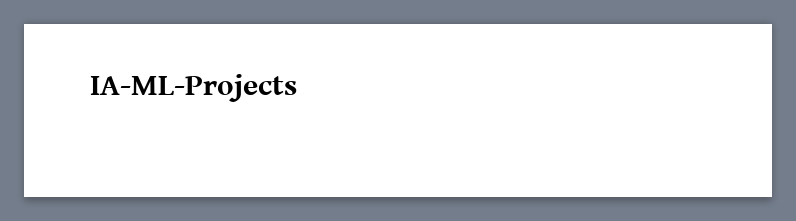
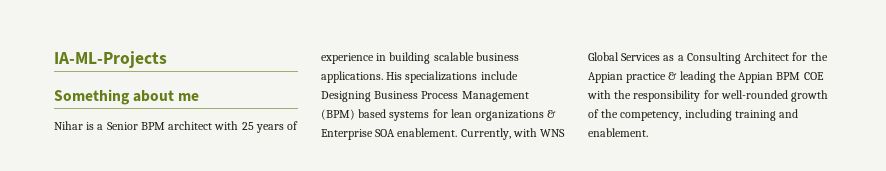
+ Something about me
+ Nihar is a Senior BPM architect with 25 years of experience in building scalable business applications. His specializations include Designing Business Process Management (BPM) based systems for lean organizations & Enterprise SOA enablement. Currently, with WNS Global Services as a Consulting Architect for the Appian practice & leading the Appian BPM COE with the responsibility for well-rounded growth of the competency, including training and enablement.

